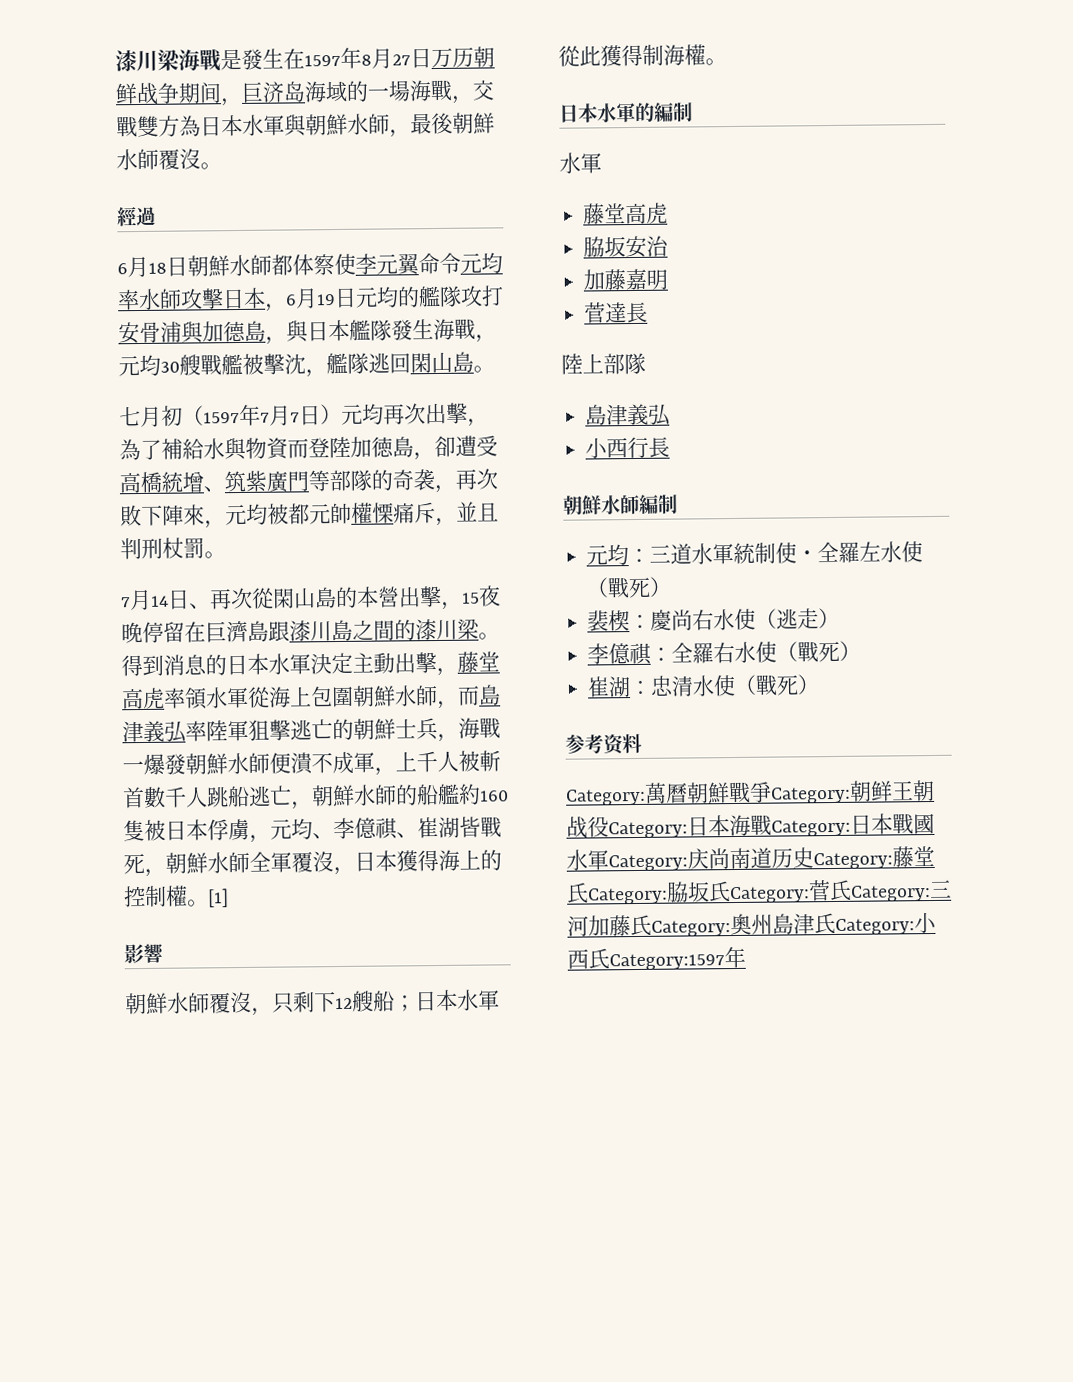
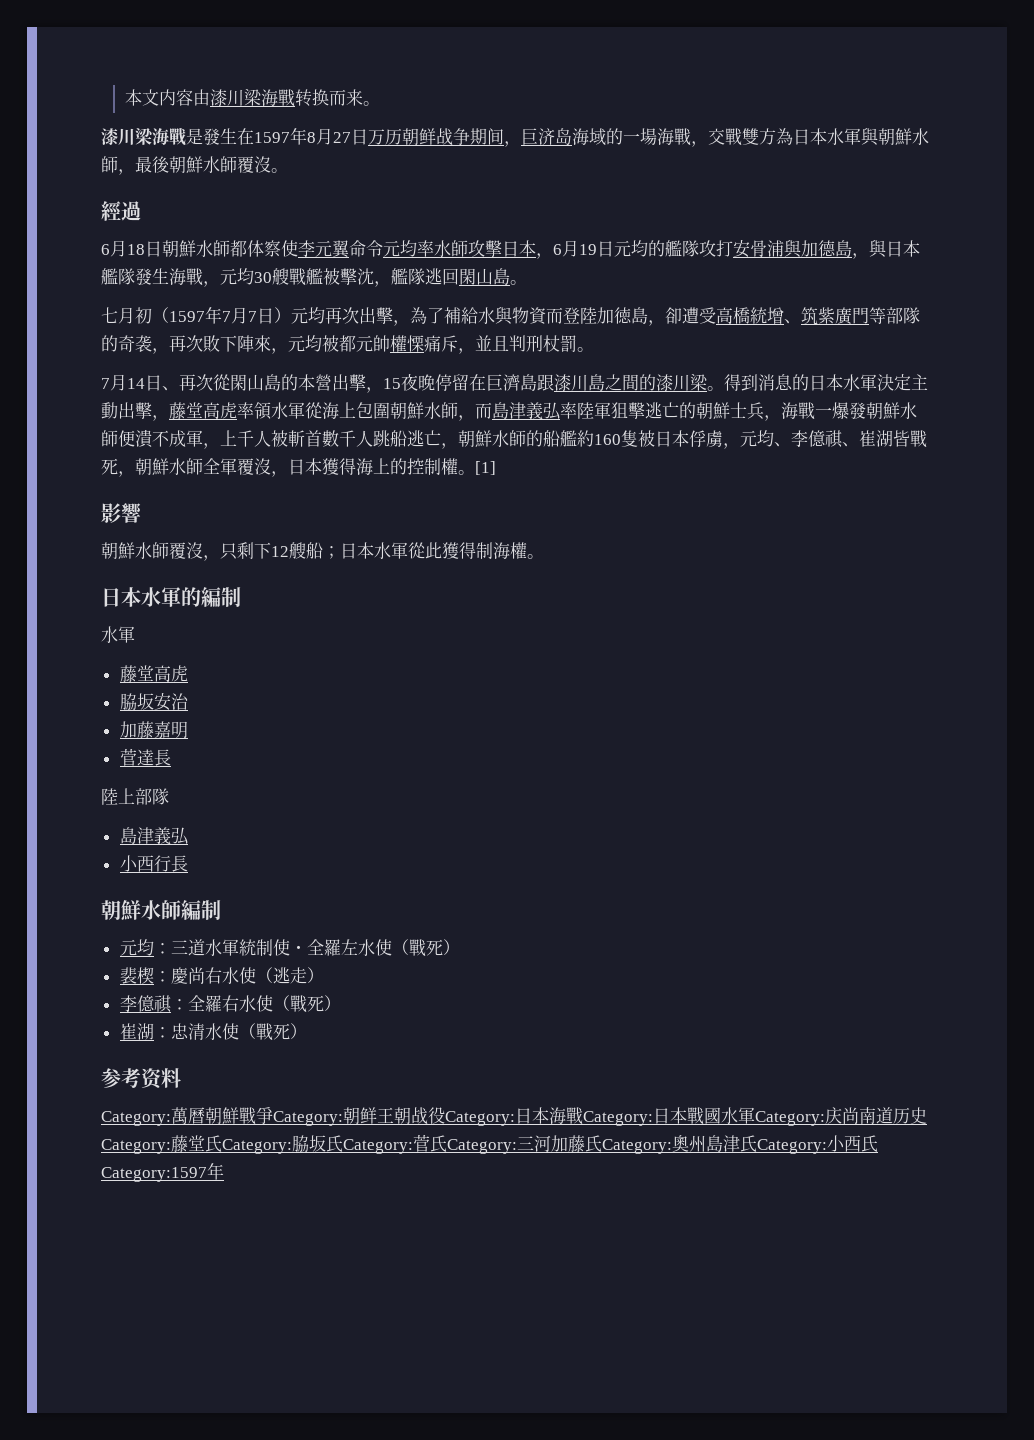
+ 本文内容由漆川梁海戰转换而来。

